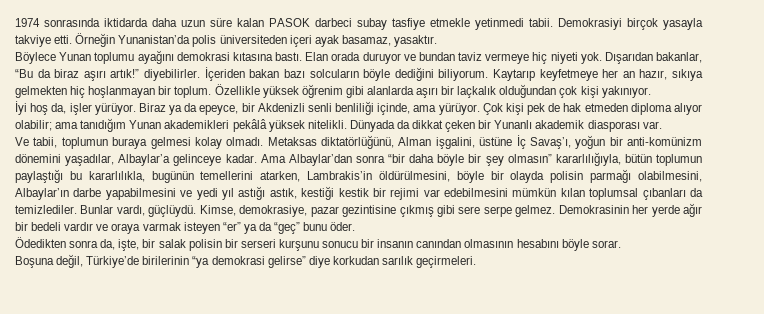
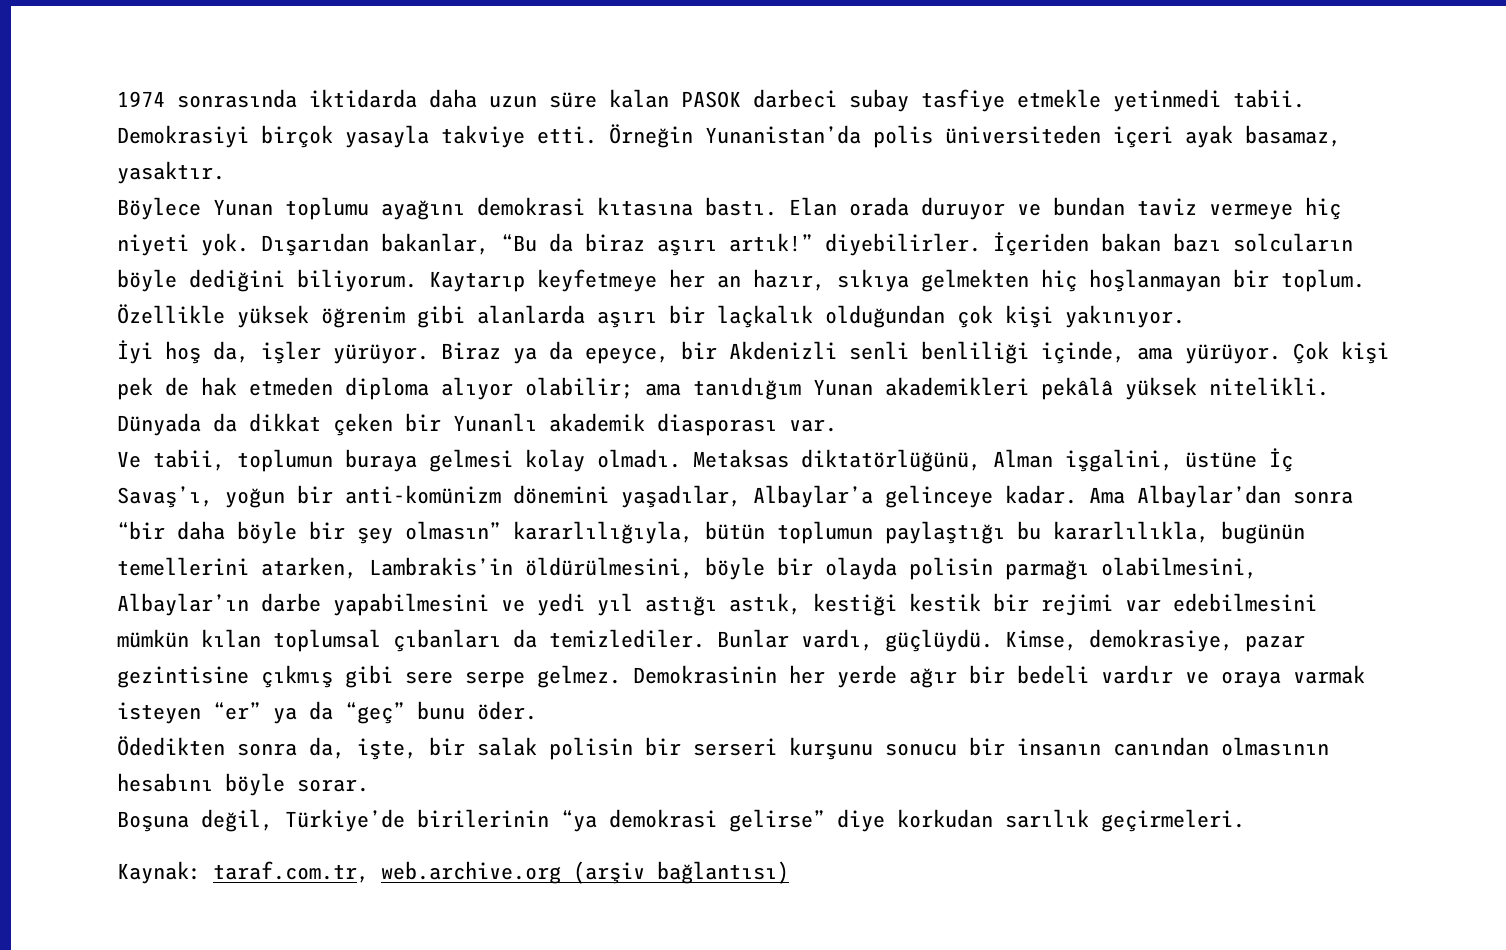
+ Kaynak: taraf.com.tr, web.archive.org (arşiv bağlantısı)

